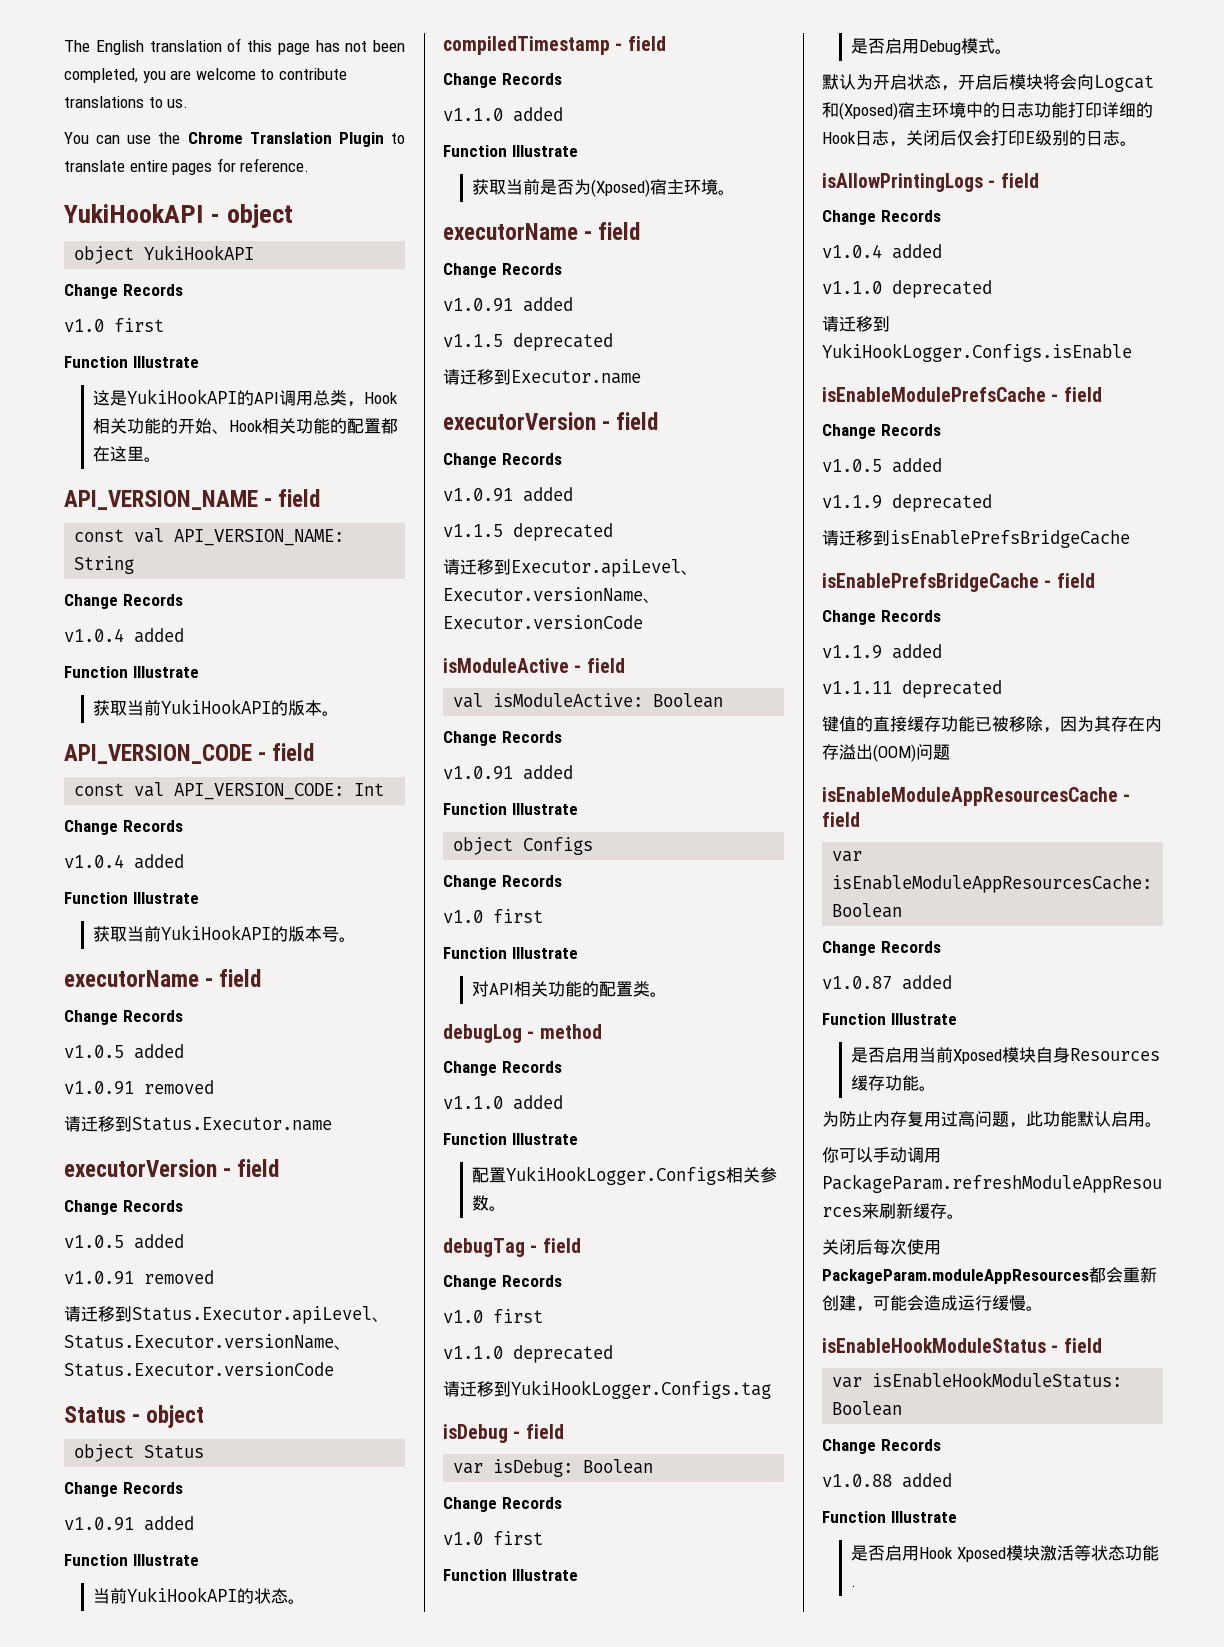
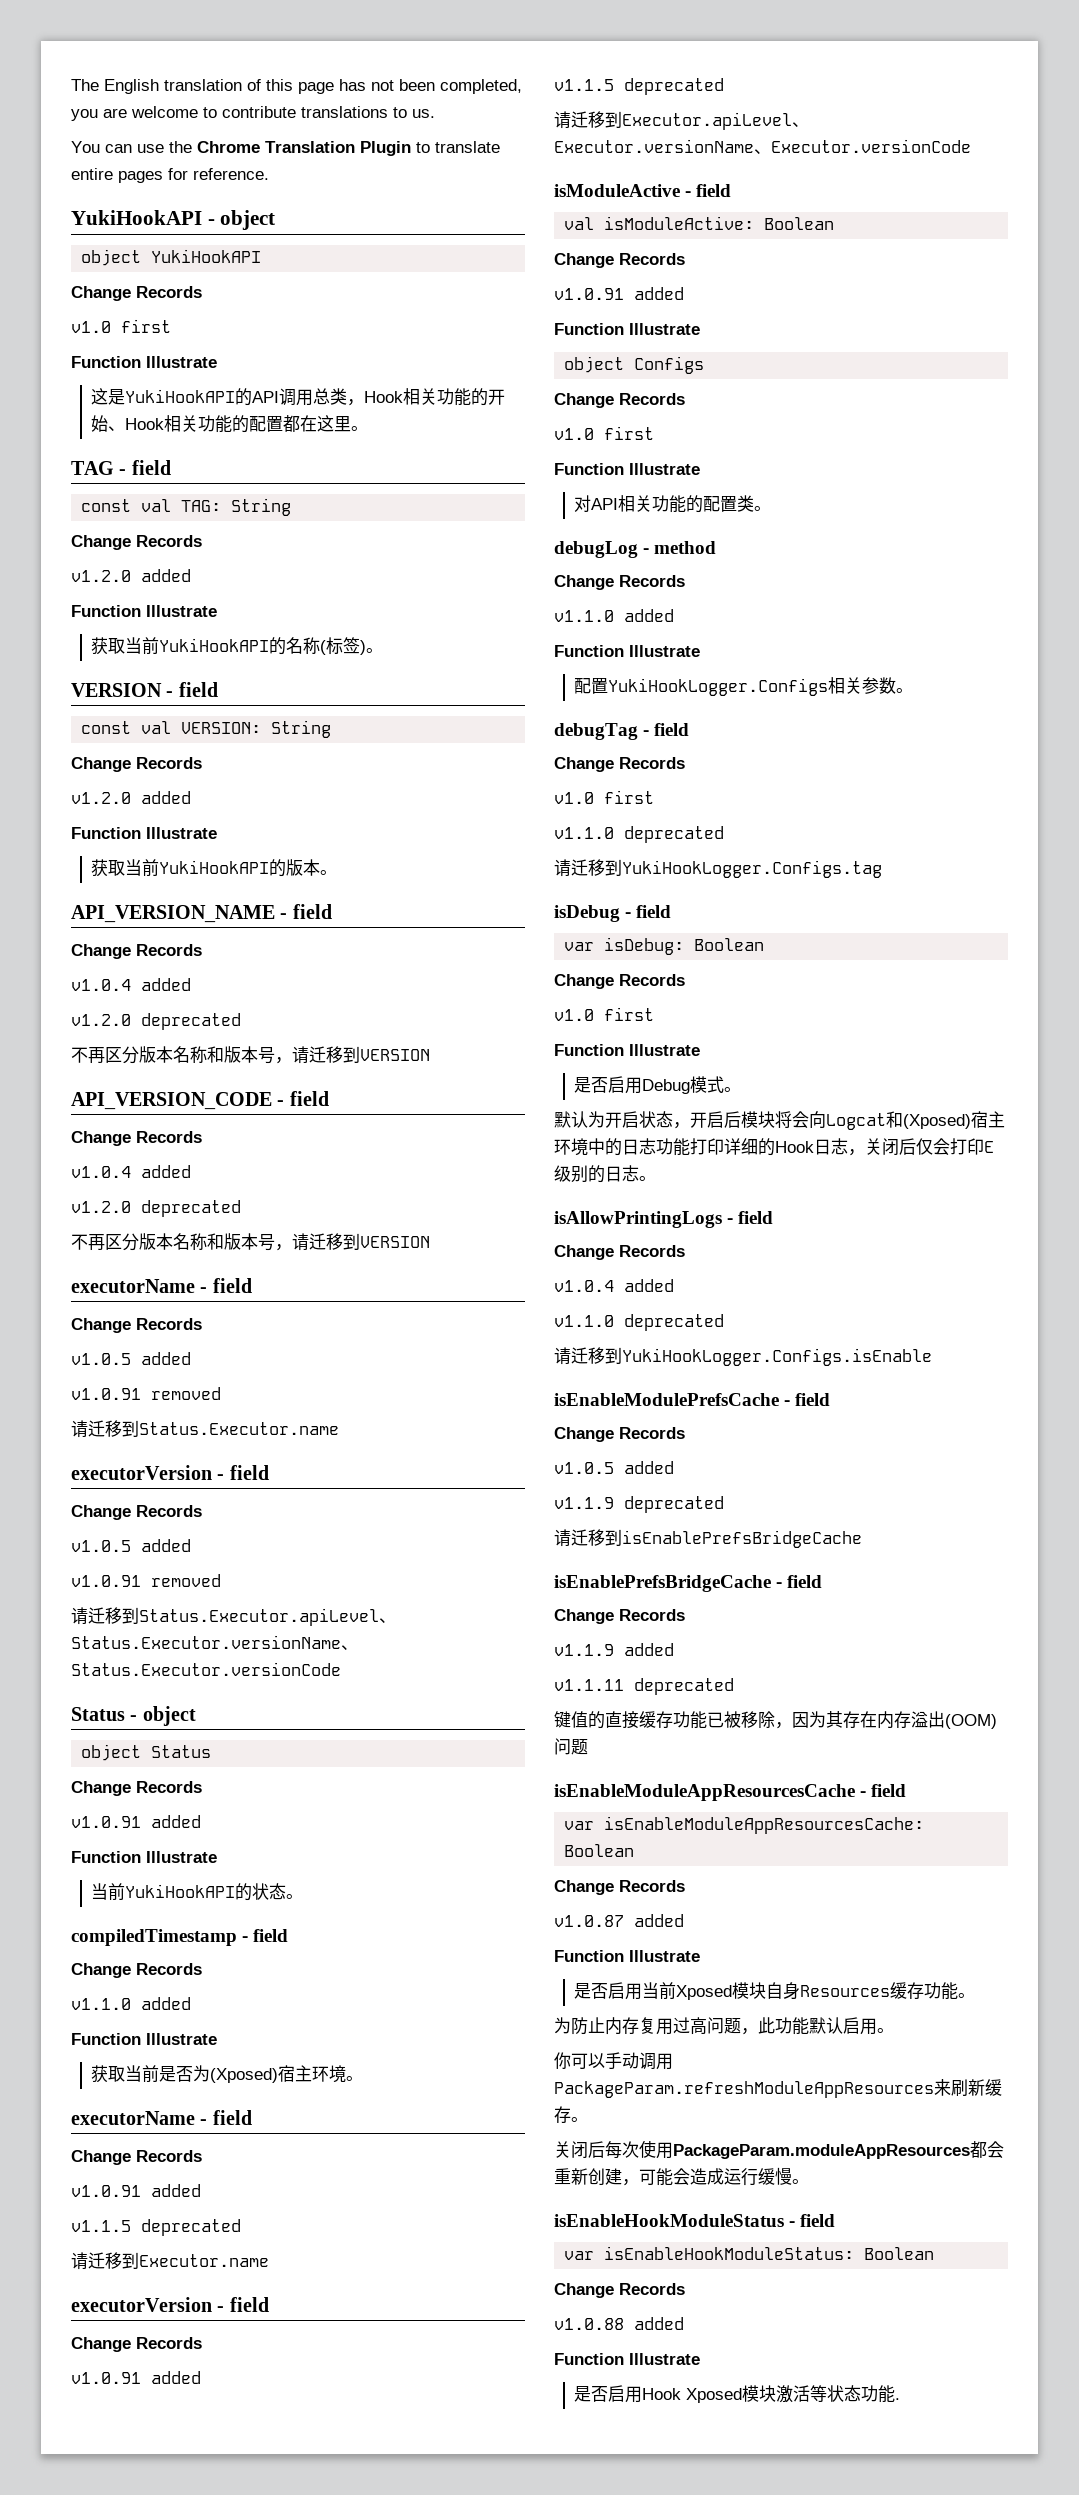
- API_VERSION_NAME - field
- const val API_VERSION_NAME: String
+ TAG - field
+ const val TAG: String
  Change Records
- v1.0.4 added
+ v1.2.0 added
+ Function Illustrate
+ 获取当前YukiHookAPI的名称(标签)。
+ VERSION - field
+ const val VERSION: String
+ Change Records
+ v1.2.0 added
- API_VERSION_CODE - field
- const val API_VERSION_CODE: Int
+ API_VERSION_NAME - field
  Change Records
  v1.0.4 added
- Function Illustrate
- 获取当前YukiHookAPI的版本号。
+ v1.2.0 deprecated
+ 不再区分版本名称和版本号，请迁移到VERSION
+ API_VERSION_CODE - field
+ Change Records
+ v1.0.4 added
+ v1.2.0 deprecated
+ 不再区分版本名称和版本号，请迁移到VERSION

